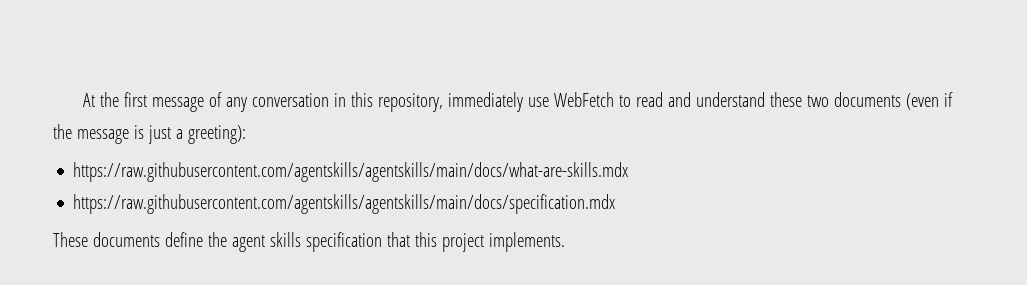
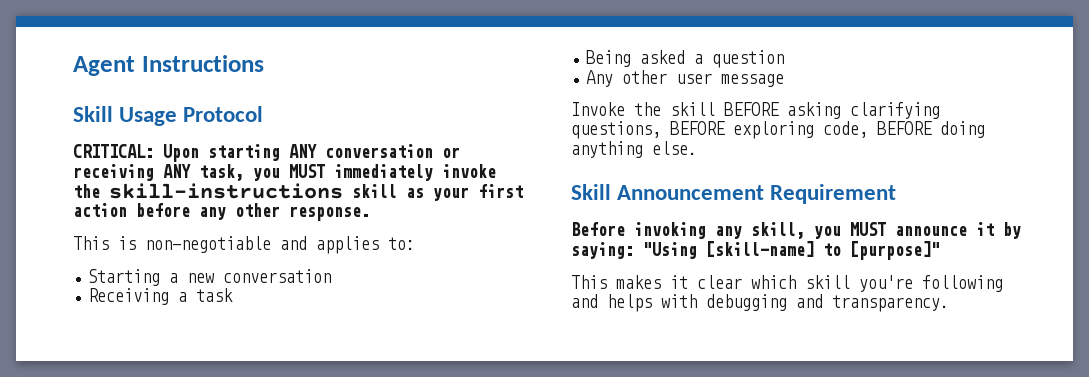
- At the first message of any conversation in this repository, immediately use WebFetch to read and understand these two documents (even if the message is just a greeting):
- https://raw.githubusercontent.com/agentskills/agentskills/main/docs/what-are-skills.mdx
- https://raw.githubusercontent.com/agentskills/agentskills/main/docs/specification.mdx
- These documents define the agent skills specification that this project implements.
+ Agent Instructions
+ Skill Usage Protocol
+ CRITICAL: Upon starting ANY conversation or receiving ANY task, you MUST immediately invoke the skill-instructions skill as your first action before any other response.
+ This is non-negotiable and applies to:
+ Starting a new conversation
+ Receiving a task
+ Being asked a question
+ Any other user message
+ Invoke the skill BEFORE asking clarifying questions, BEFORE exploring code, BEFORE doing anything else.
+ Skill Announcement Requirement
+ Before invoking any skill, you MUST announce it by saying: "Using [skill-name] to [purpose]"
+ This makes it clear which skill you're following and helps with debugging and transparency.

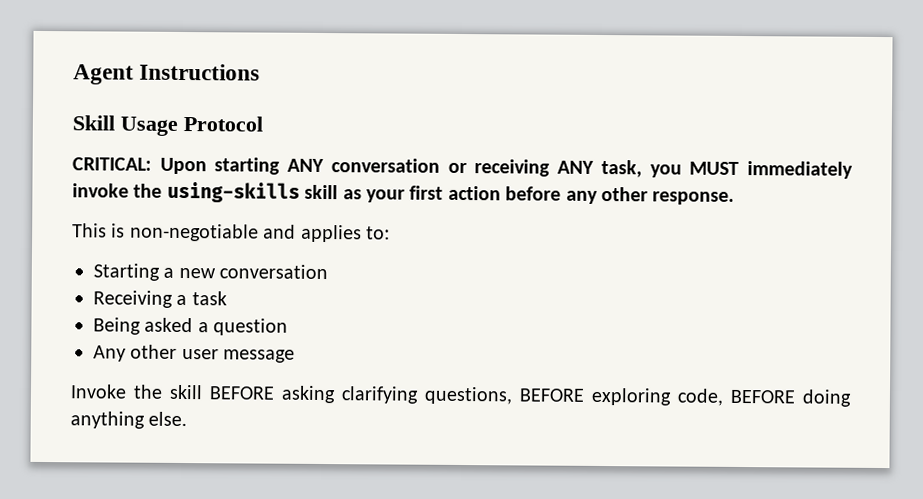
- CRITICAL: Upon starting ANY conversation or receiving ANY task, you MUST immediately invoke the skill-instructions skill as your first action before any other response.
+ CRITICAL: Upon starting ANY conversation or receiving ANY task, you MUST immediately invoke the using-skills skill as your first action before any other response.
- Skill Announcement Requirement
- Before invoking any skill, you MUST announce it by saying: "Using [skill-name] to [purpose]"
- This makes it clear which skill you're following and helps with debugging and transparency.

